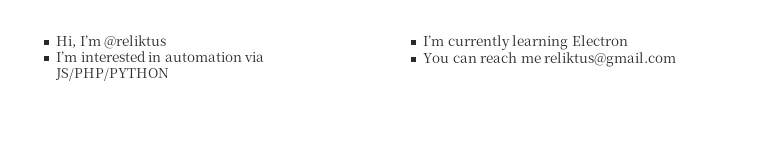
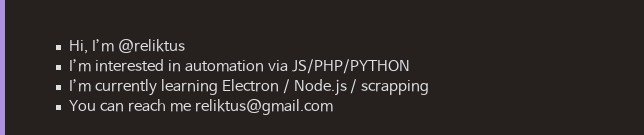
- I’m currently learning Electron
+ I’m currently learning Electron / Node.js / scrapping

